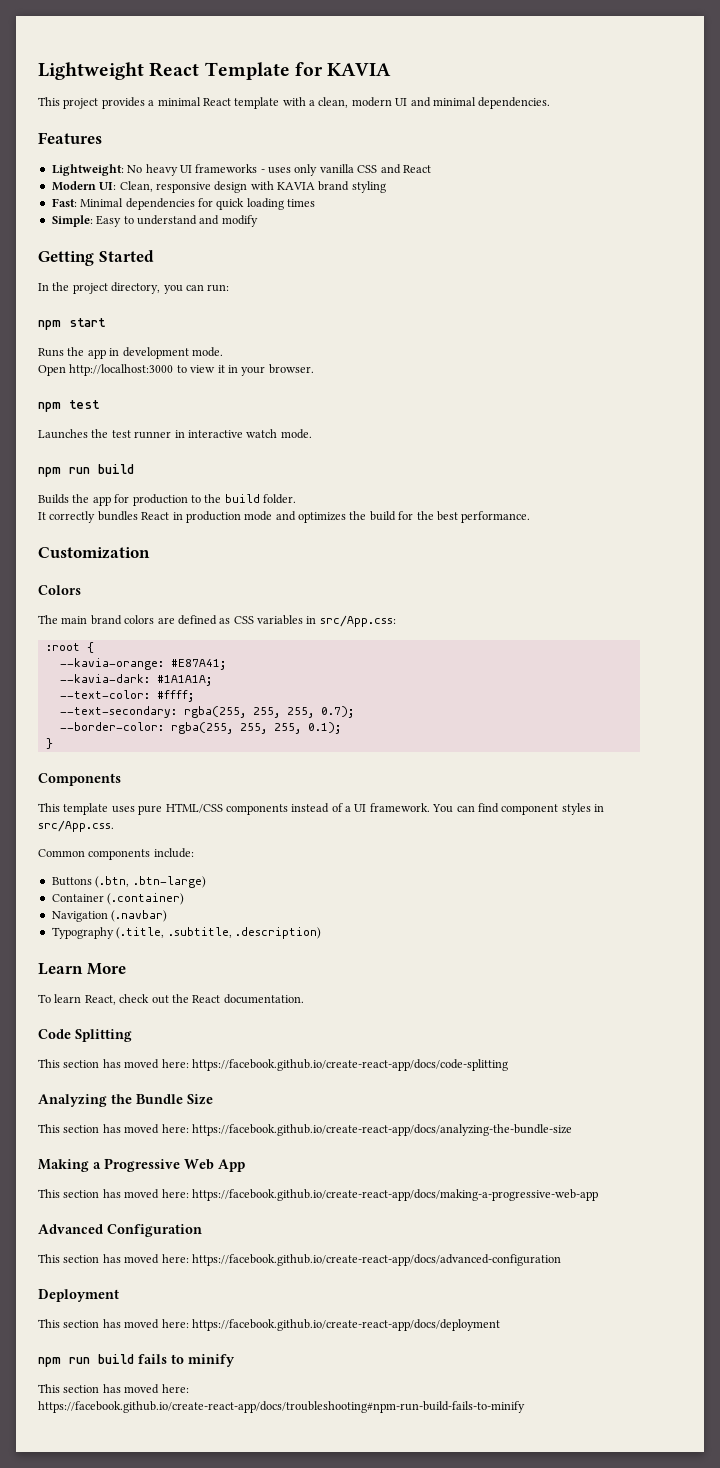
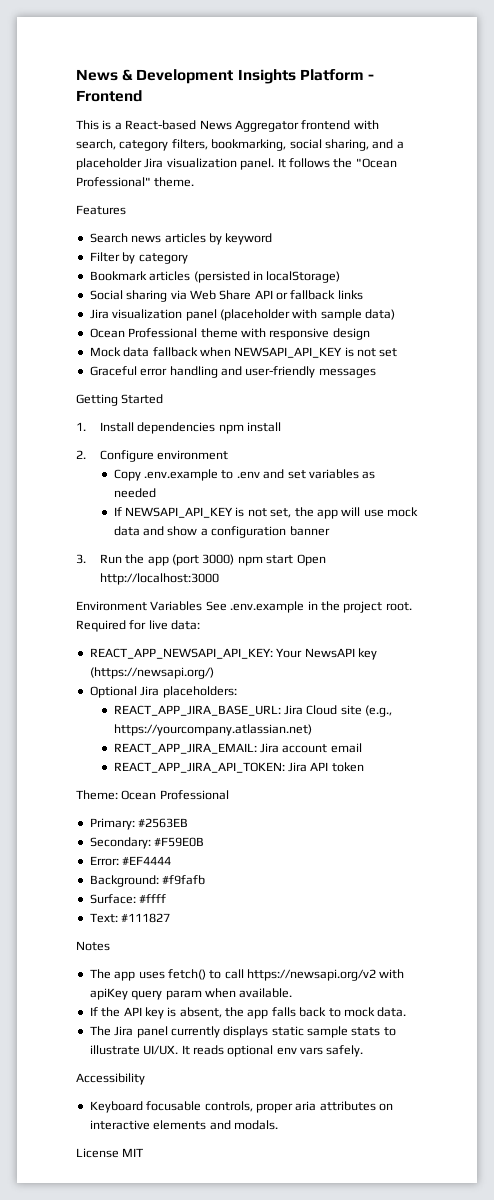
- Lightweight React Template for KAVIA
- This project provides a minimal React template with a clean, modern UI and minimal dependencies.
+ News & Development Insights Platform - Frontend
+ This is a React-based News Aggregator frontend with search, category filters, bookmarking, social sharing, and a placeholder Jira visualization panel. It follows the "Ocean Professional" theme.
  Features
- Lightweight: No heavy UI frameworks - uses only vanilla CSS and React
- Modern UI: Clean, responsive design with KAVIA brand styling
- Fast: Minimal dependencies for quick loading times
- Simple: Easy to understand and modify
+ Search news articles by keyword
+ Filter by category
+ Bookmark articles (persisted in localStorage)
+ Social sharing via Web Share API or fallback links
+ Jira visualization panel (placeholder with sample data)
+ Ocean Professional theme with responsive design
+ Mock data fallback when NEWSAPI_API_KEY is not set
+ Graceful error handling and user-friendly messages
  Getting Started
- In the project directory, you can run:
- npm start
- Runs the app in development mode.
- Open http://localhost:3000 to view it in your browser.
- npm test
- Launches the test runner in interactive watch mode.
- npm run build
- Builds the app for production to the build folder.
- It correctly bundles React in production mode and optimizes the build for the best performance.
- Customization
- Colors
- The main brand colors are defined as CSS variables in src/App.css:
- :root {
- --kavia-orange: #E87A41;
- --kavia-dark: #1A1A1A;
- --text-color: #ffff;
- --text-secondary: rgba(255, 255, 255, 0.7);
- --border-color: rgba(255, 255, 255, 0.1);
- }
- Components
- This template uses pure HTML/CSS components instead of a UI framework. You can find component styles in src/App.css.
- Common components include:
- Buttons (.btn, .btn-large)
- Container (.container)
- Navigation (.navbar)
- Typography (.title, .subtitle, .description)
- Learn More
- To learn React, check out the React documentation.
- Code Splitting
- This section has moved here: https://facebook.github.io/create-react-app/docs/code-splitting
- Analyzing the Bundle Size
- This section has moved here: https://facebook.github.io/create-react-app/docs/analyzing-the-bundle-size
- Making a Progressive Web App
- This section has moved here: https://facebook.github.io/create-react-app/docs/making-a-progressive-web-app
- Advanced Configuration
- This section has moved here: https://facebook.github.io/create-react-app/docs/advanced-configuration
- Deployment
- This section has moved here: https://facebook.github.io/create-react-app/docs/deployment
- npm run build fails to minify
- This section has moved here: https://facebook.github.io/create-react-app/docs/troubleshooting#npm-run-build-fails-to-minify
+ 1. Install dependencies npm install
+ 2. Configure environment
+ Copy .env.example to .env and set variables as needed
+ If NEWSAPI_API_KEY is not set, the app will use mock data and show a configuration banner
+ 3. Run the app (port 3000) npm start Open http://localhost:3000
+ Environment Variables See .env.example in the project root. Required for live data:
+ REACT_APP_NEWSAPI_API_KEY: Your NewsAPI key (https://newsapi.org/)
+ Optional Jira placeholders:
+ REACT_APP_JIRA_BASE_URL: Jira Cloud site (e.g., https://yourcompany.atlassian.net)
+ REACT_APP_JIRA_EMAIL: Jira account email
+ REACT_APP_JIRA_API_TOKEN: Jira API token
+ Theme: Ocean Professional
+ Primary: #2563EB
+ Secondary: #F59E0B
+ Error: #EF4444
+ Background: #f9fafb
+ Surface: #ffff
+ Text: #111827
+ Notes
+ The app uses fetch() to call https://newsapi.org/v2 with apiKey query param when available.
+ If the API key is absent, the app falls back to mock data.
+ The Jira panel currently displays static sample stats to illustrate UI/UX. It reads optional env vars safely.
+ Accessibility
+ Keyboard focusable controls, proper aria attributes on interactive elements and modals.
+ License MIT

